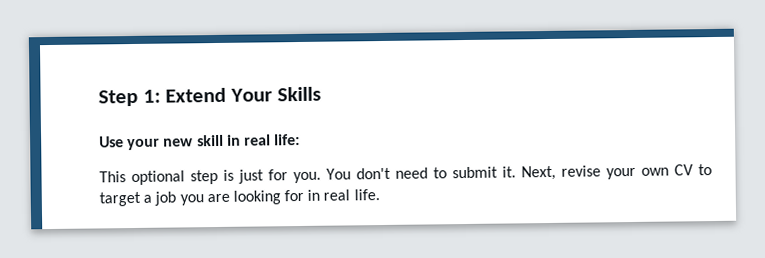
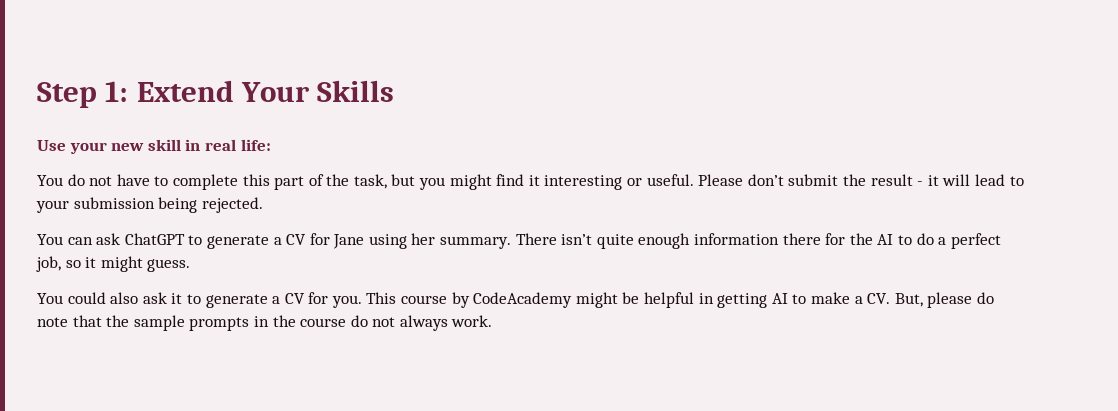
- This optional step is just for you. You don't need to submit it. Next, revise your own CV to target a job you are looking for in real life.
+ You do not have to complete this part of the task, but you might find it interesting or useful. Please don’t submit the result - it will lead to your submission being rejected.
+ You can ask ChatGPT to generate a CV for Jane using her summary. There isn’t quite enough information there for the AI to do a perfect job, so it might guess.
+ You could also ask it to generate a CV for you. This course by CodeAcademy might be helpful in getting AI to make a CV. But, please do note that the sample prompts in the course do not always work.

